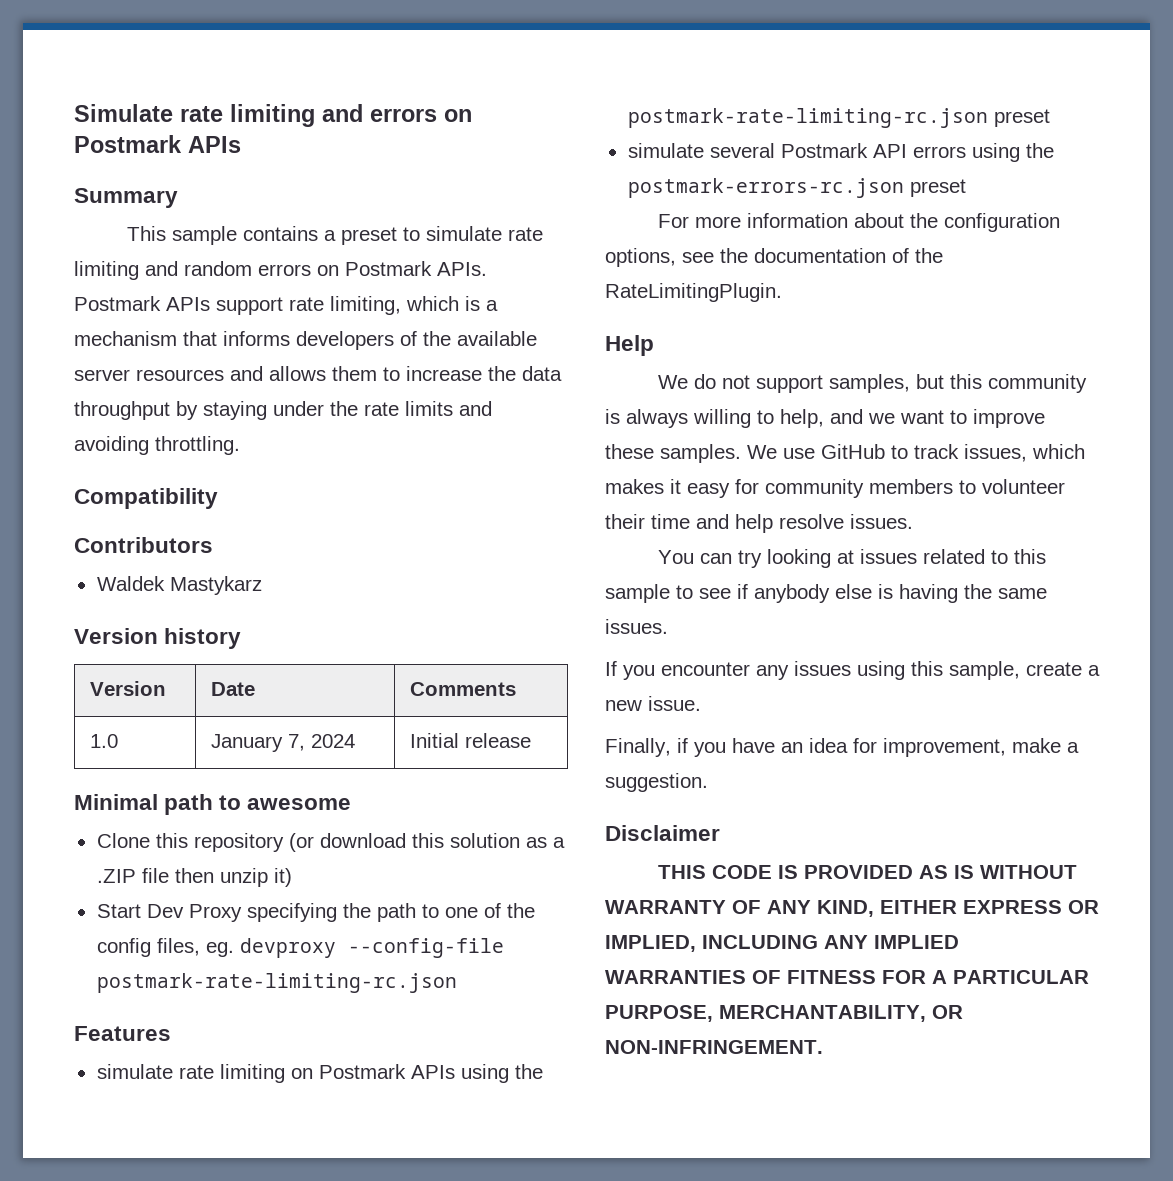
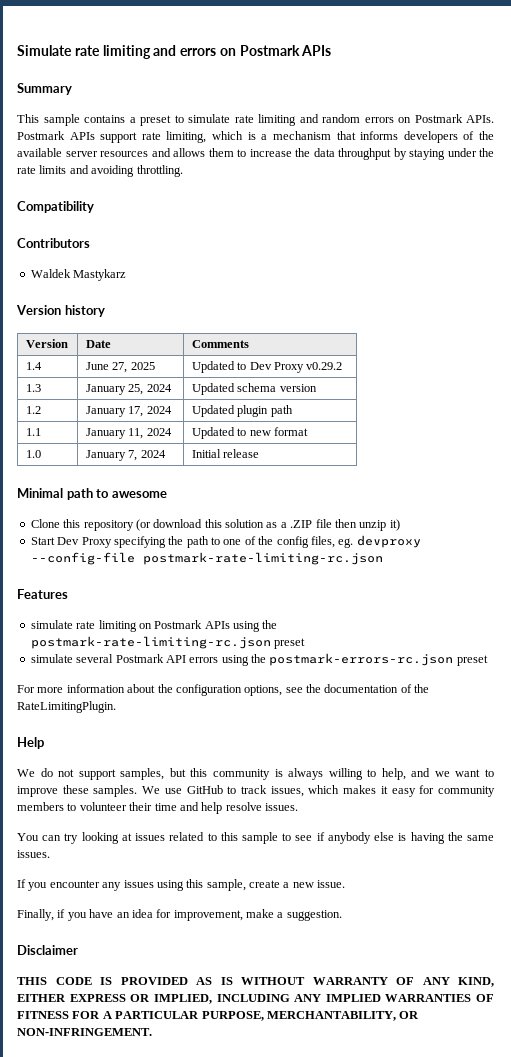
+ 1.4 | June 27, 2025 | Updated to Dev Proxy v0.29.2
+ 1.3 | January 25, 2024 | Updated schema version
+ 1.2 | January 17, 2024 | Updated plugin path
+ 1.1 | January 11, 2024 | Updated to new format

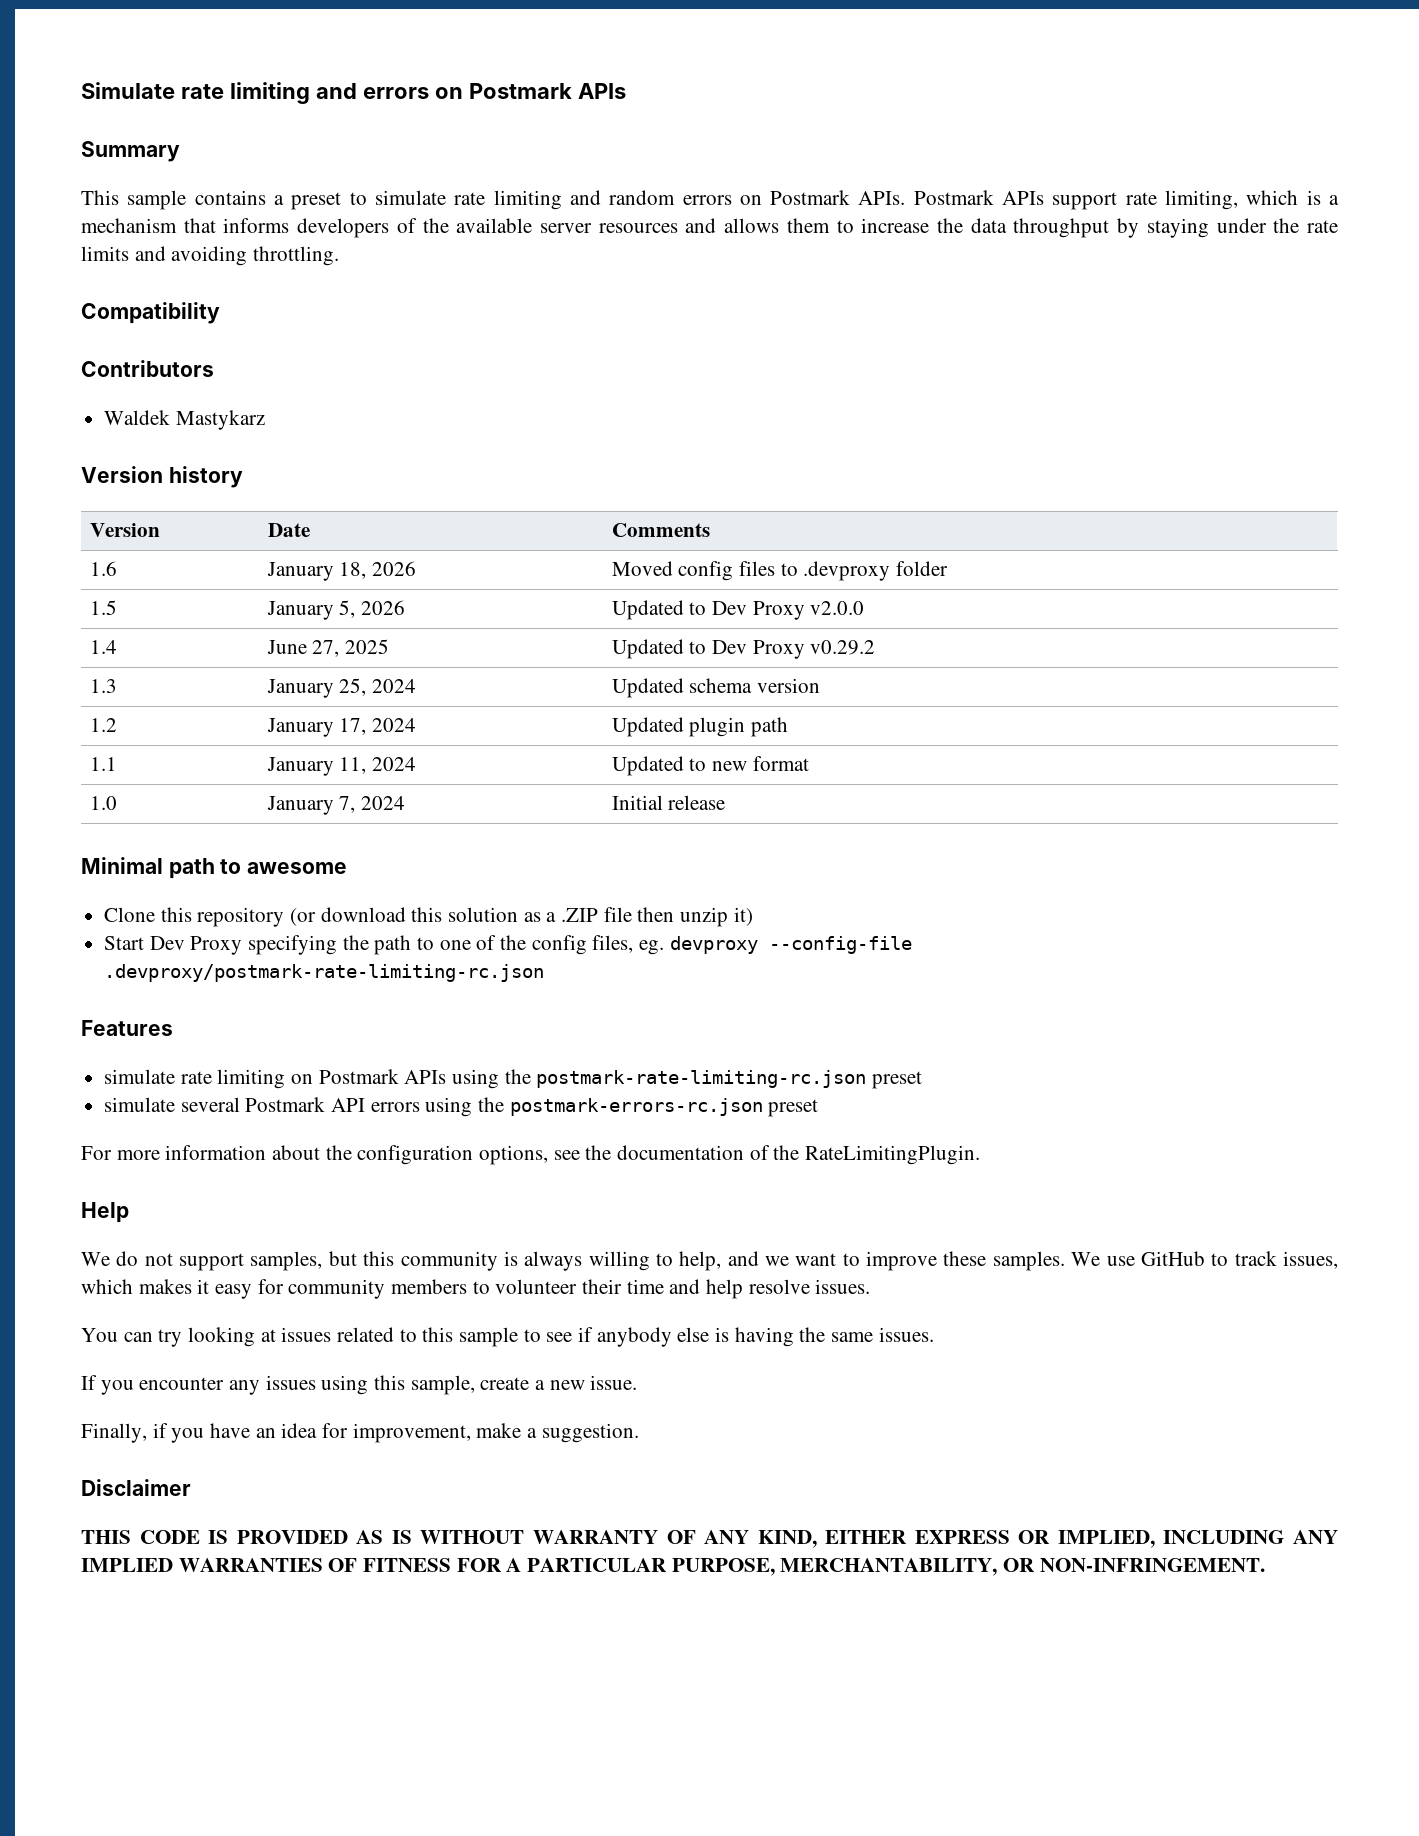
+ 1.6 | January 18, 2026 | Moved config files to .devproxy folder
+ 1.5 | January 5, 2026 | Updated to Dev Proxy v2.0.0
- Start Dev Proxy specifying the path to one of the config files, eg. devproxy --config-file postmark-rate-limiting-rc.json
+ Start Dev Proxy specifying the path to one of the config files, eg. devproxy --config-file .devproxy/postmark-rate-limiting-rc.json

